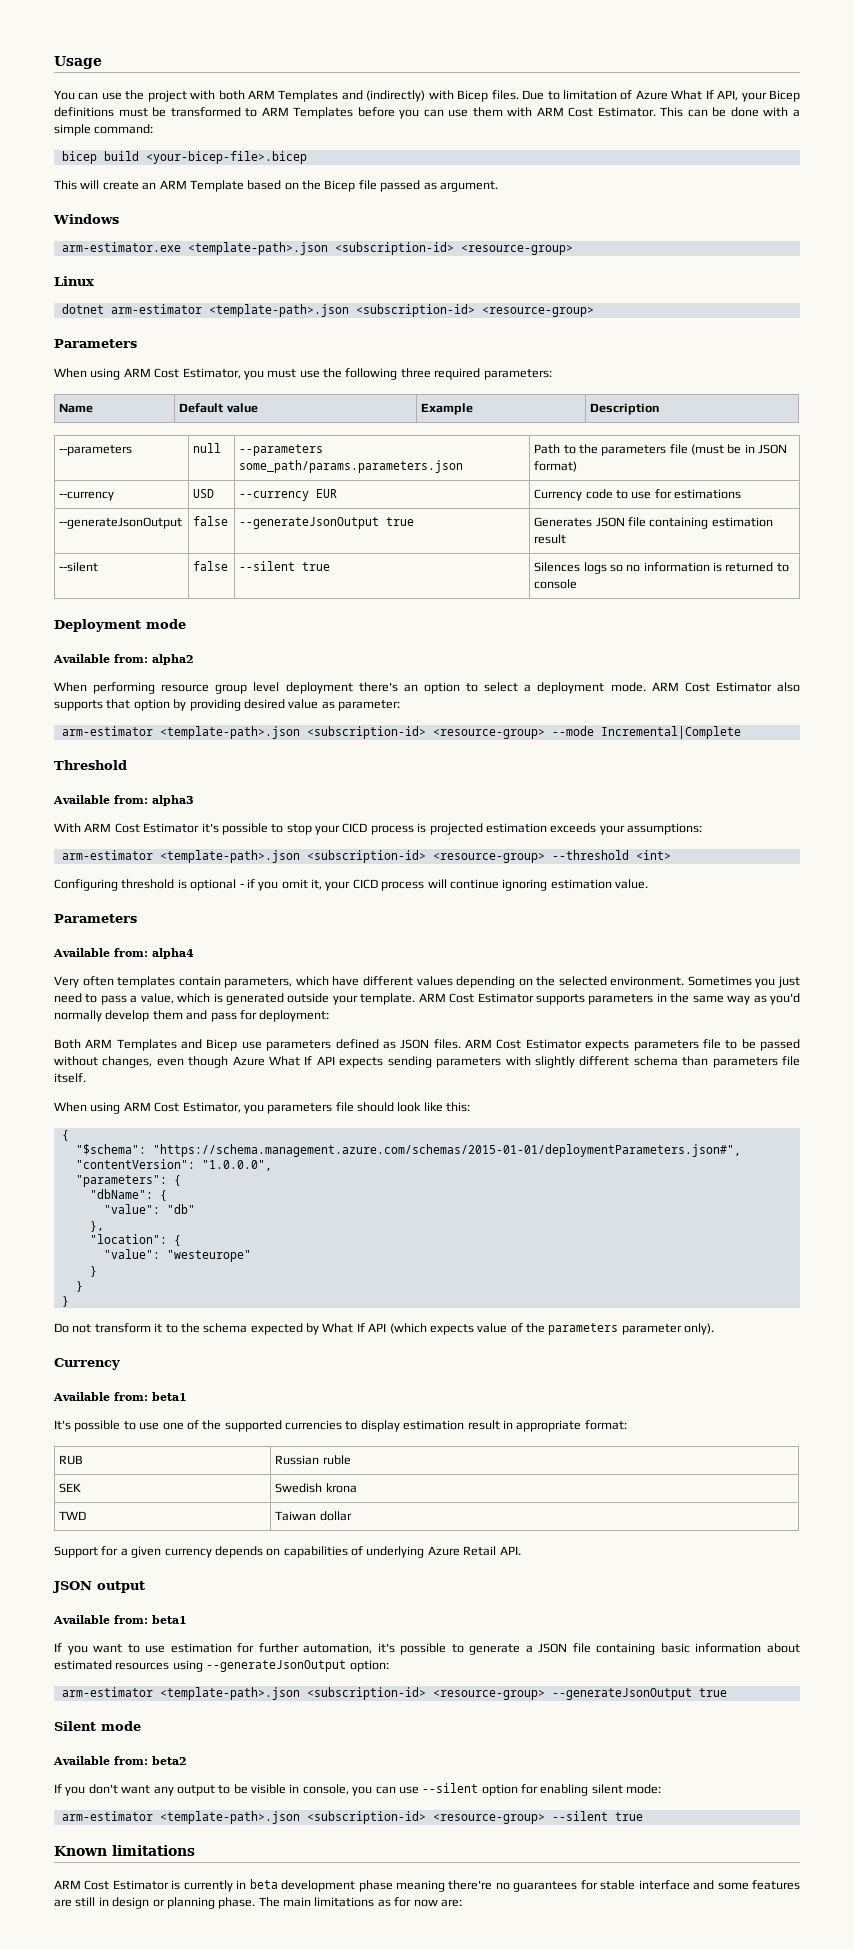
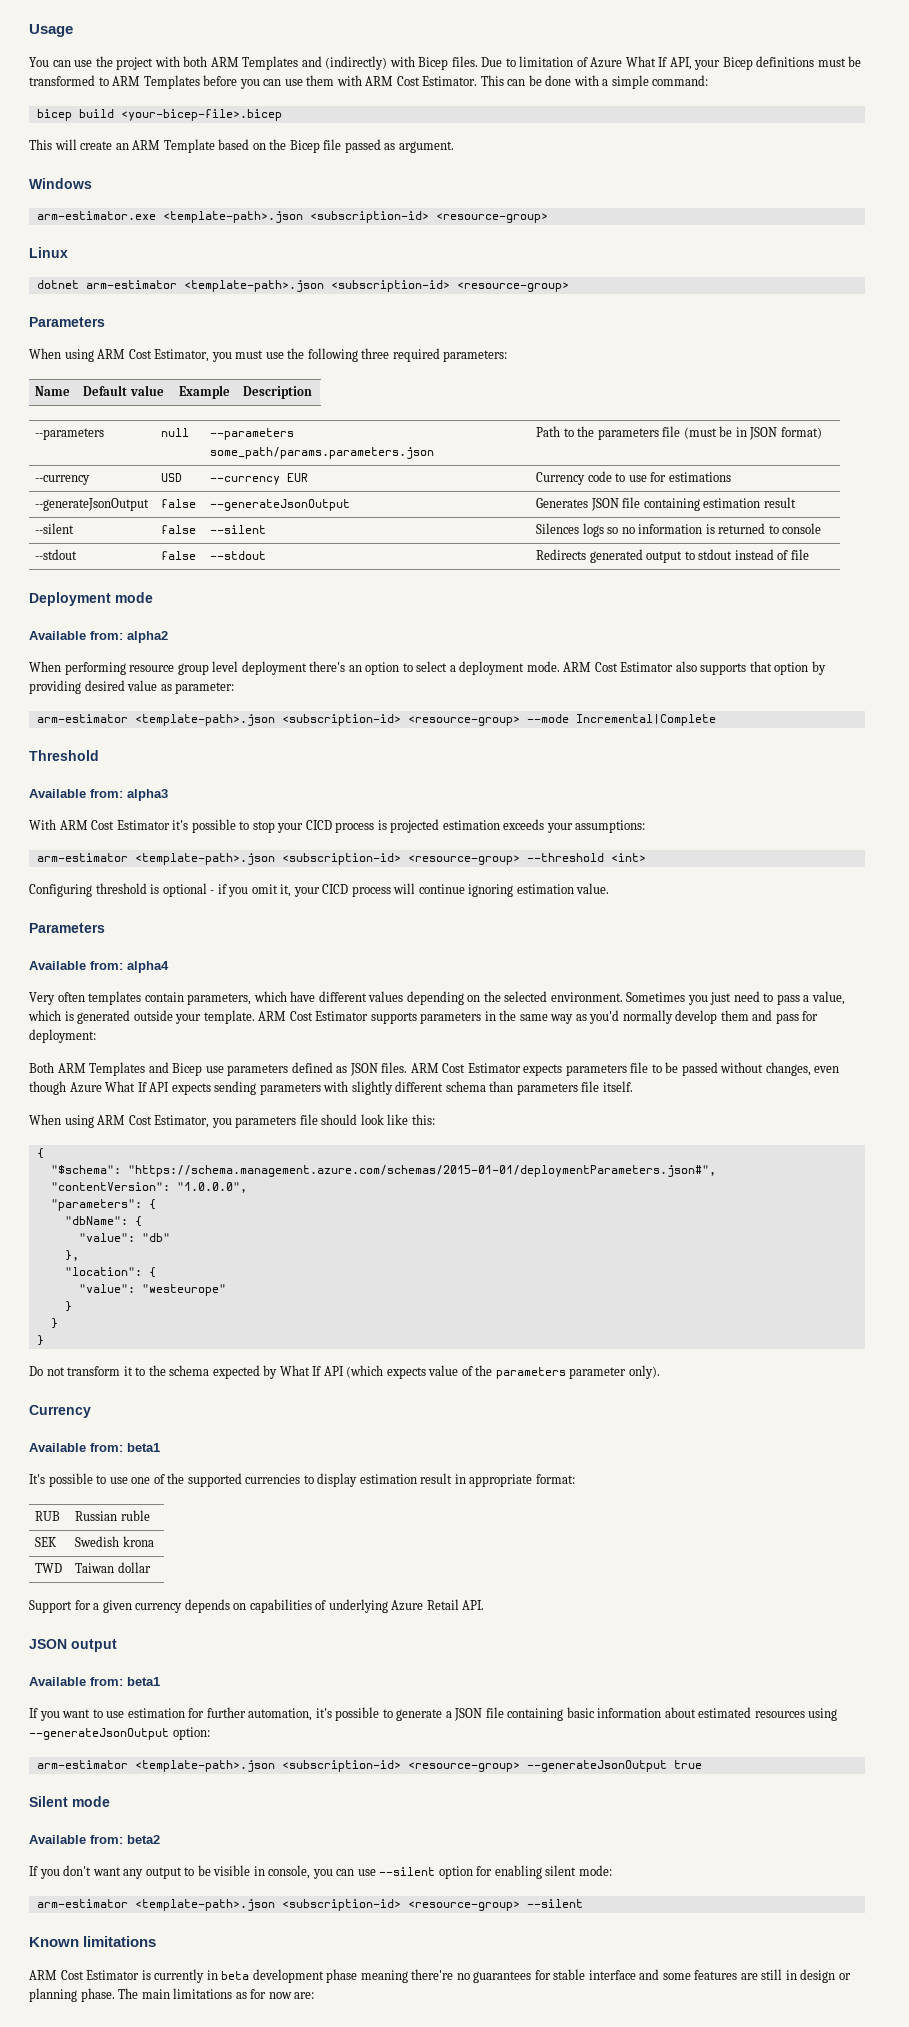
- --generateJsonOutput | false | --generateJsonOutput true | Generates JSON file containing estimation result
+ --generateJsonOutput | false | --generateJsonOutput | Generates JSON file containing estimation result
- --silent | false | --silent true | Silences logs so no information is returned to console
+ --silent | false | --silent | Silences logs so no information is returned to console
+ --stdout | false | --stdout | Redirects generated output to stdout instead of file
- arm-estimator <template-path>.json <subscription-id> <resource-group> --silent true
+ arm-estimator <template-path>.json <subscription-id> <resource-group> --silent

